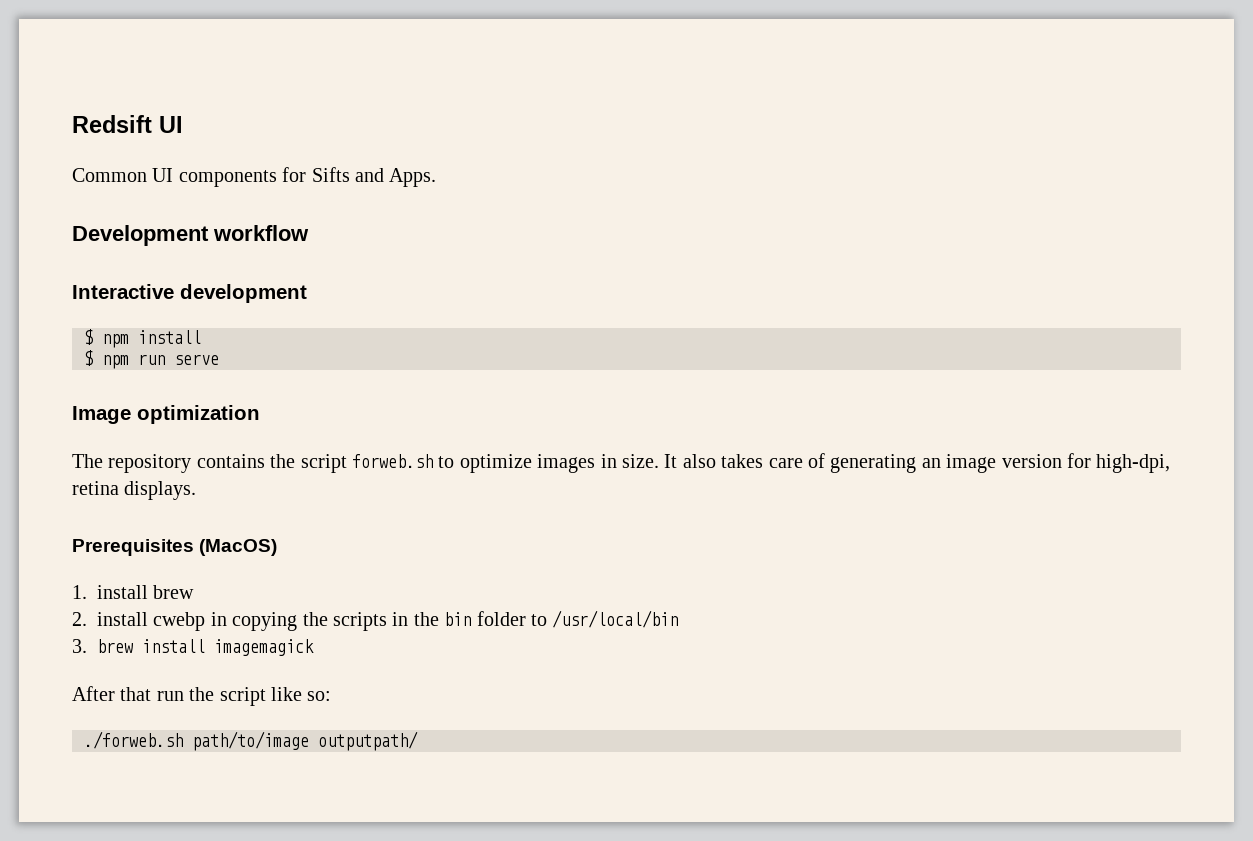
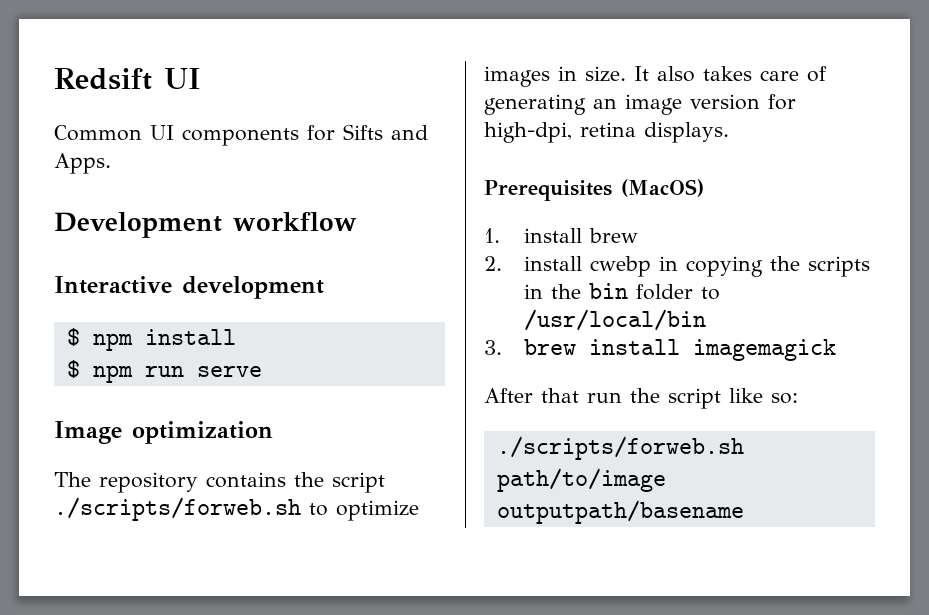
- The repository contains the script forweb.sh to optimize images in size.
+ The repository contains the script ./scripts/forweb.sh to optimize images in size.
- ./forweb.sh path/to/image outputpath/
+ ./scripts/forweb.sh path/to/image outputpath/basename

